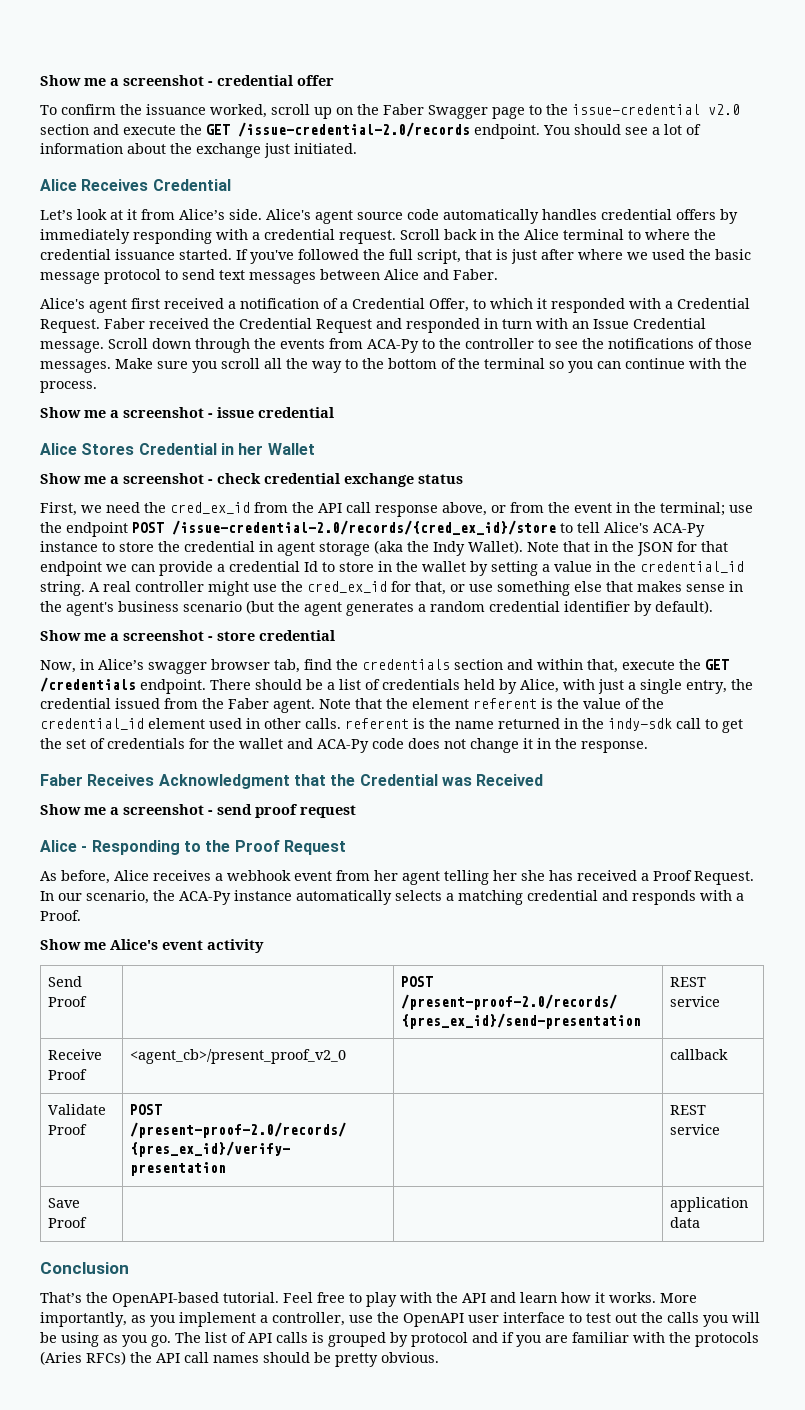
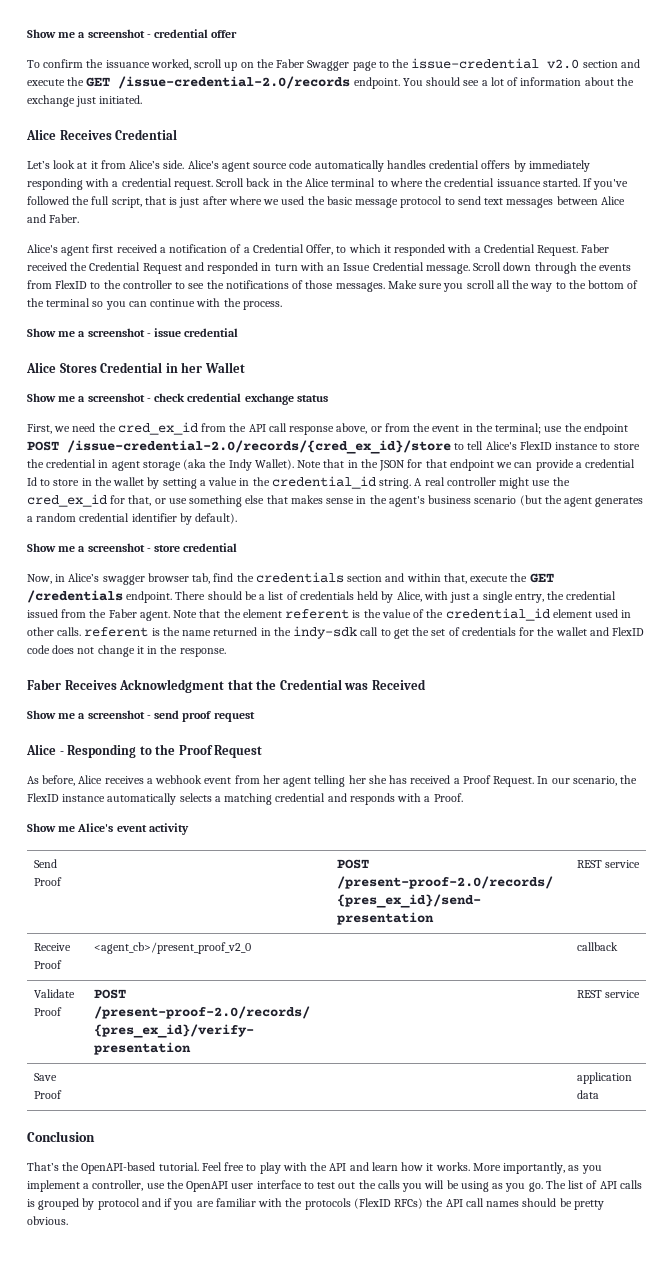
- Scroll down through the events from ACA-Py to the controller to see the notifications of those messages.
+ Scroll down through the events from FlexID to the controller to see the notifications of those messages.
- First, we need the cred_ex_id from the API call response above, or from the event in the terminal; use the endpoint POST /issue-credential-2.0/records/{cred_ex_id}/store to tell Alice's ACA-Py instance to store the credential in agent storage (aka the Indy Wallet).
+ First, we need the cred_ex_id from the API call response above, or from the event in the terminal; use the endpoint POST /issue-credential-2.0/records/{cred_ex_id}/store to tell Alice's FlexID instance to store the credential in agent storage (aka the Indy Wallet).
- Note that the element referent is the value of the credential_id element used in other calls. referent is the name returned in the indy-sdk call to get the set of credentials for the wallet and ACA-Py code does not change it in the response.
+ Note that the element referent is the value of the credential_id element used in other calls. referent is the name returned in the indy-sdk call to get the set of credentials for the wallet and FlexID code does not change it in the response.
- In our scenario, the ACA-Py instance automatically selects a matching credential and responds with a Proof.
+ In our scenario, the FlexID instance automatically selects a matching credential and responds with a Proof.
- The list of API calls is grouped by protocol and if you are familiar with the protocols (Aries RFCs) the API call names should be pretty obvious.
+ The list of API calls is grouped by protocol and if you are familiar with the protocols (FlexID RFCs) the API call names should be pretty obvious.

